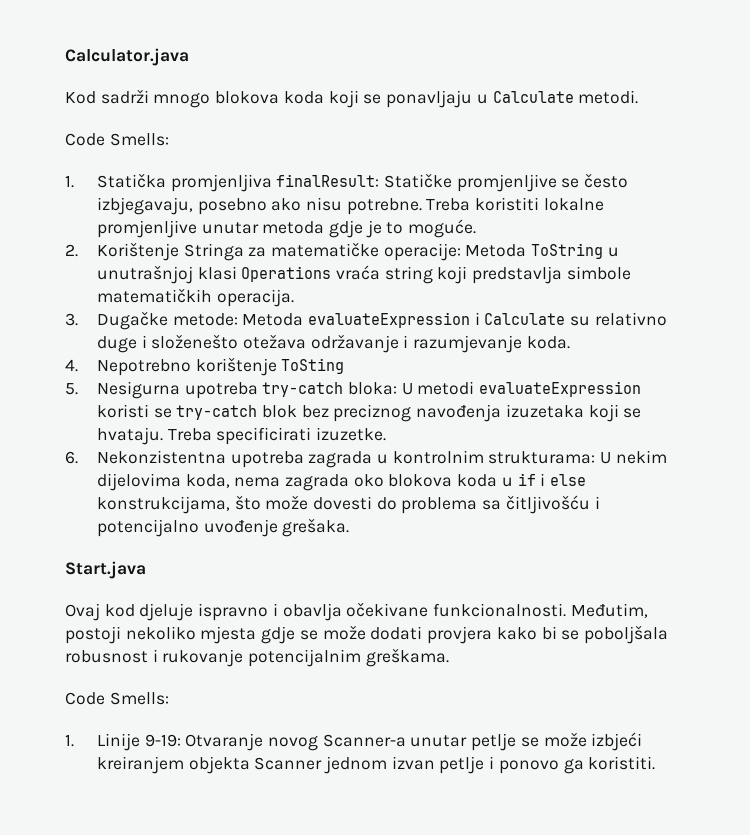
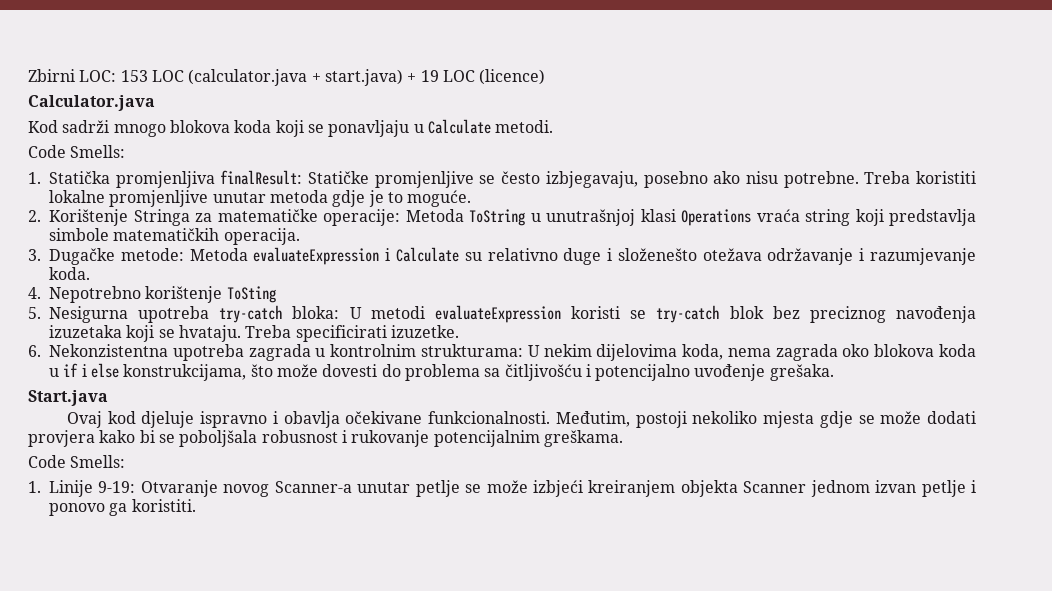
+ Zbirni LOC: 153 LOC (calculator.java + start.java) + 19 LOC (licence)

